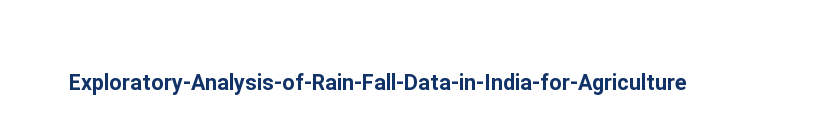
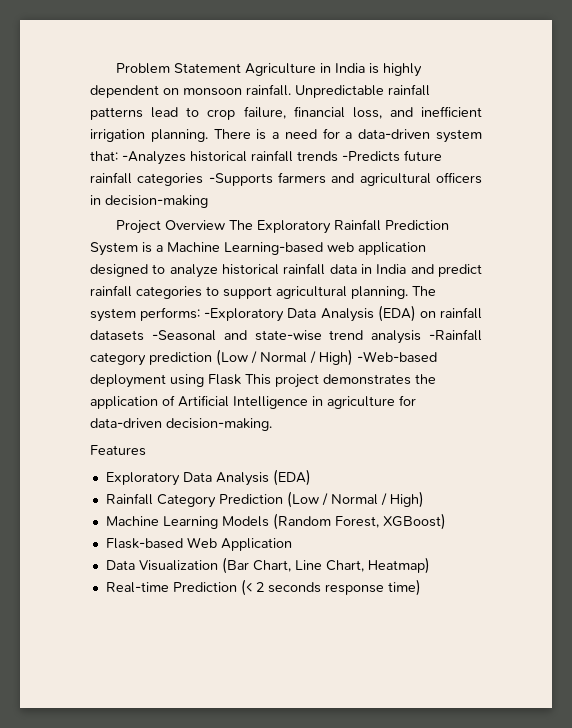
- Exploratory-Analysis-of-Rain-Fall-Data-in-India-for-Agriculture
+ Problem Statement Agriculture in India is highly dependent on monsoon rainfall. Unpredictable rainfall patterns lead to crop failure, financial loss, and inefficient irrigation planning. There is a need for a data-driven system that: -Analyzes historical rainfall trends -Predicts future rainfall categories -Supports farmers and agricultural officers in decision-making
+ Project Overview The Exploratory Rainfall Prediction System is a Machine Learning-based web application designed to analyze historical rainfall data in India and predict rainfall categories to support agricultural planning. The system performs: -Exploratory Data Analysis (EDA) on rainfall datasets -Seasonal and state-wise trend analysis -Rainfall category prediction (Low / Normal / High) -Web-based deployment using Flask This project demonstrates the application of Artificial Intelligence in agriculture for data-driven decision-making.
+ Features
+ Exploratory Data Analysis (EDA)
+ Rainfall Category Prediction (Low / Normal / High)
+ Machine Learning Models (Random Forest, XGBoost)
+ Flask-based Web Application
+ Data Visualization (Bar Chart, Line Chart, Heatmap)
+ Real-time Prediction (< 2 seconds response time)

